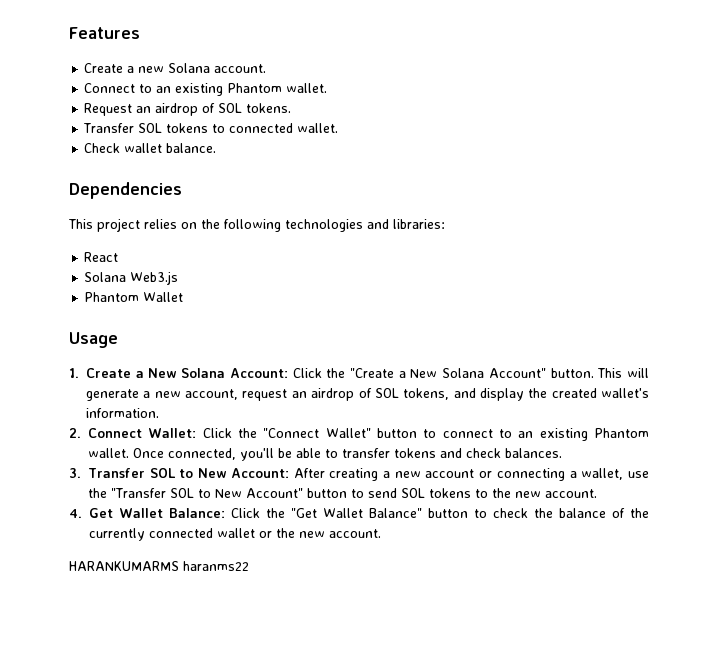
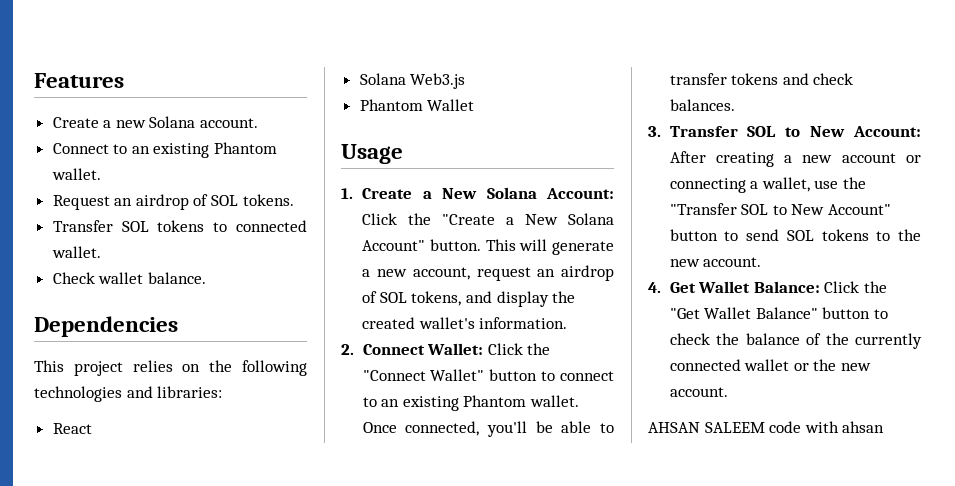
- HARANKUMARMS haranms22
+ AHSAN SALEEM code with ahsan

